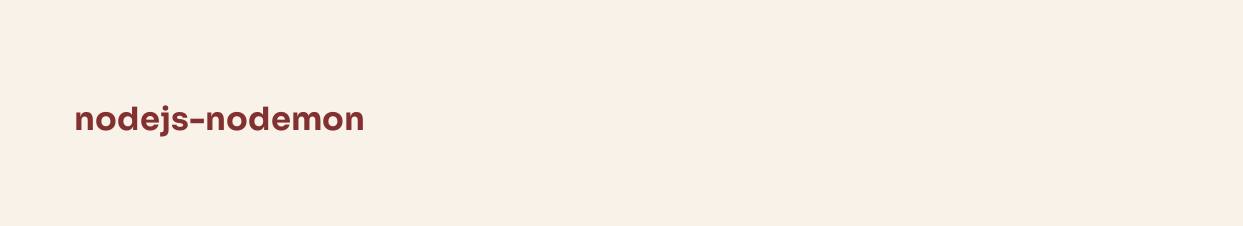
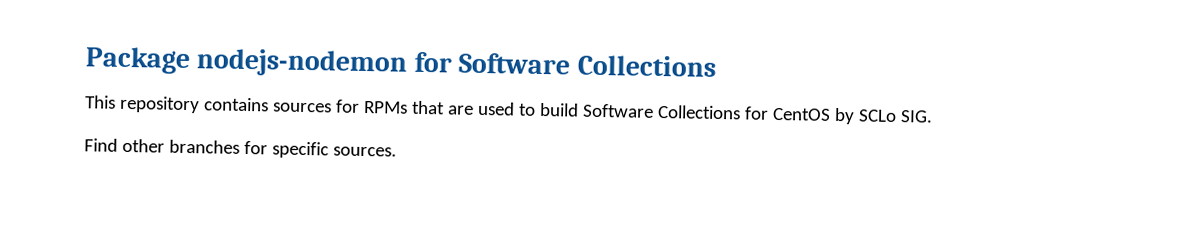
- nodejs-nodemon
+ Package nodejs-nodemon for Software Collections
+ This repository contains sources for RPMs that are used to build Software Collections for CentOS by SCLo SIG.
+ Find other branches for specific sources.

